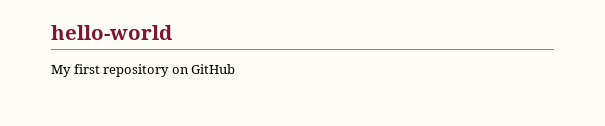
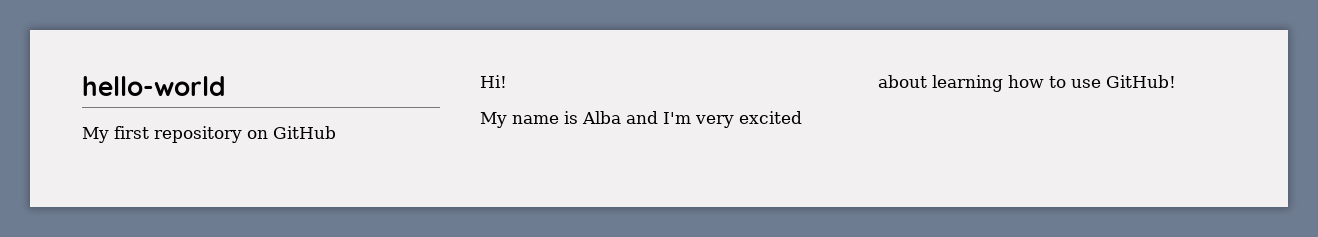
+ Hi!
+ My name is Alba and I'm very excited about learning how to use GitHub!

